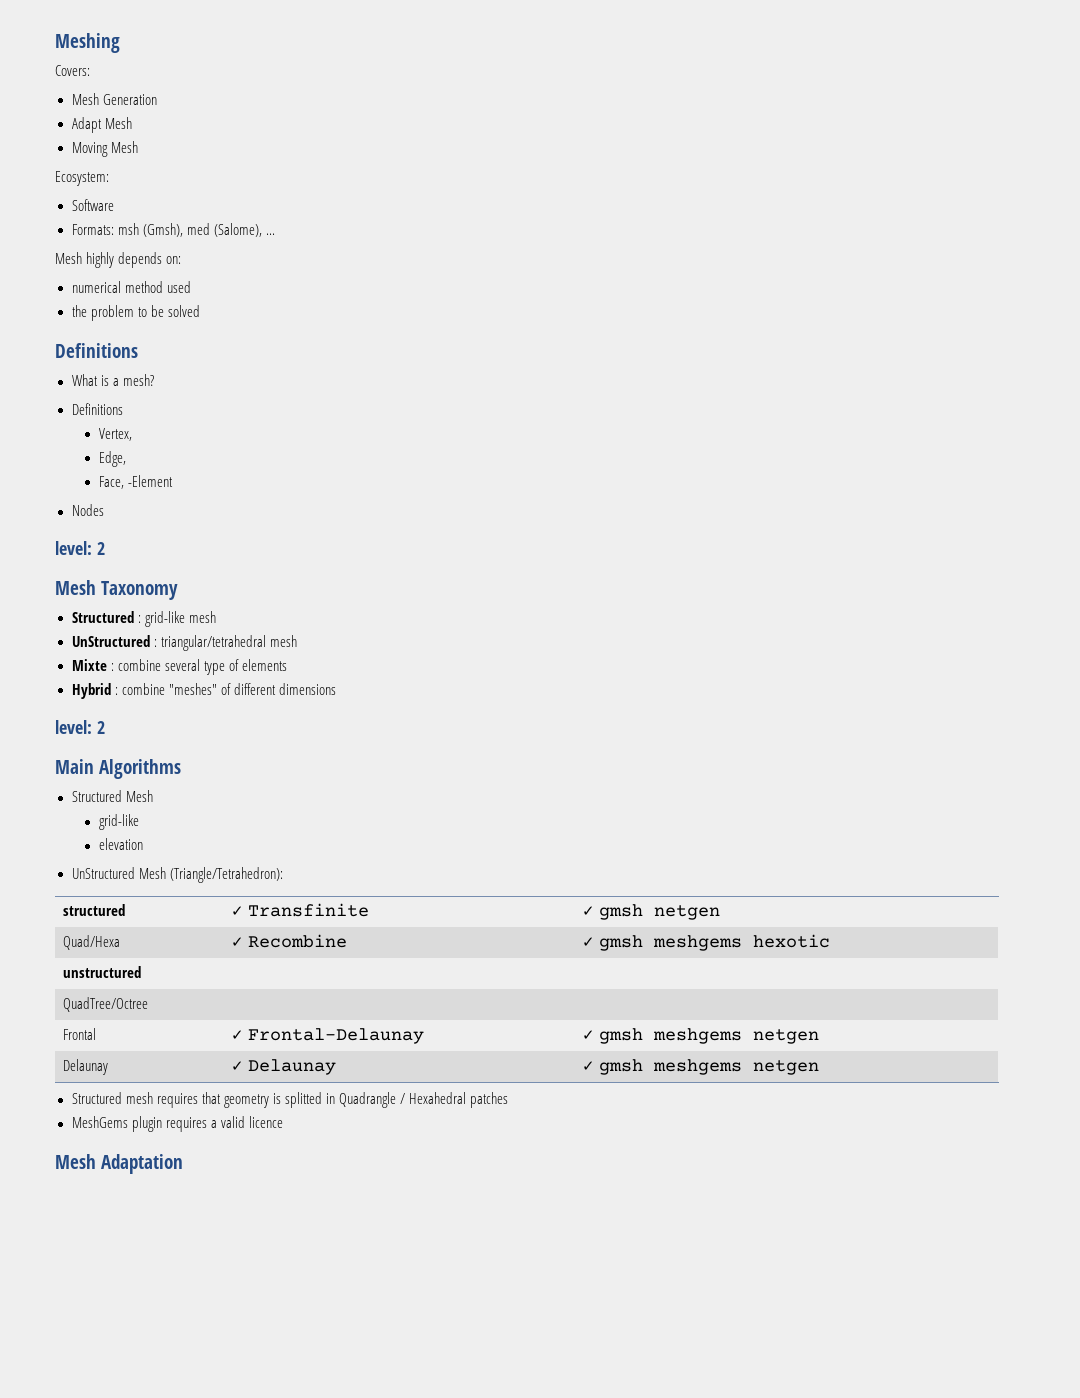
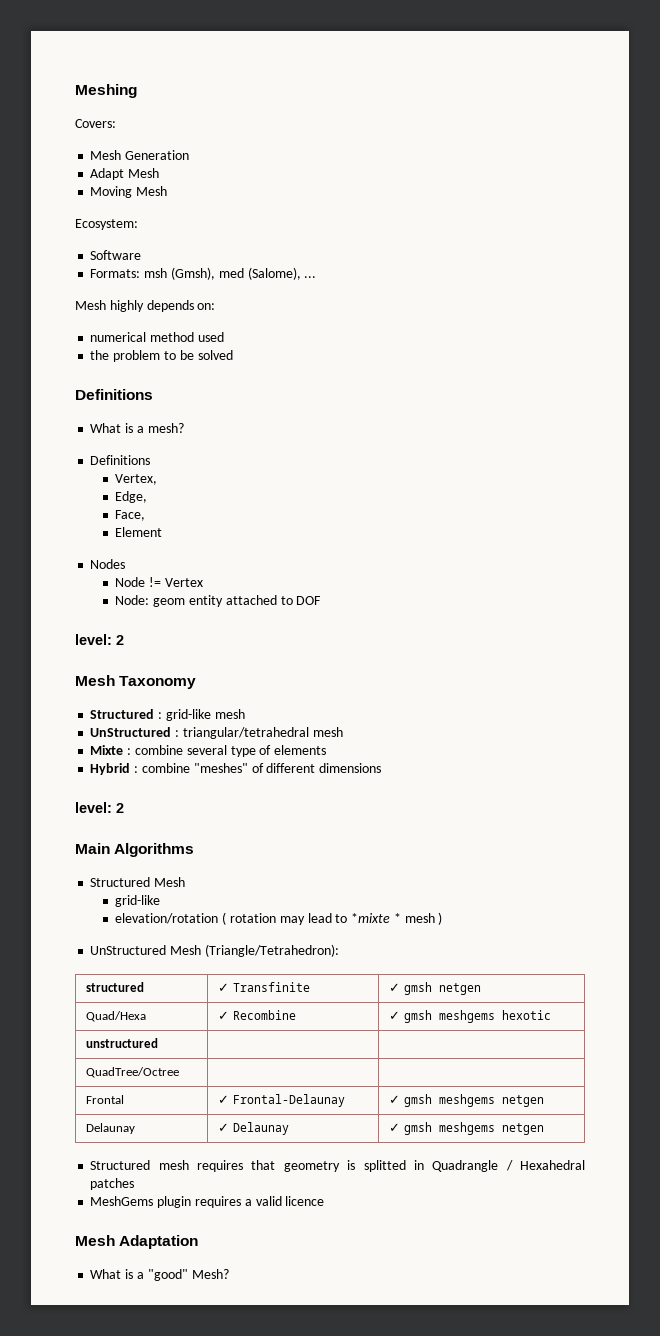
- Face, -Element
+ Face,
+ Element
+ Node != Vertex
+ Node: geom entity attached to DOF
- elevation
+ elevation/rotation ( rotation may lead to *mixte * mesh )
+ What is a "good" Mesh?

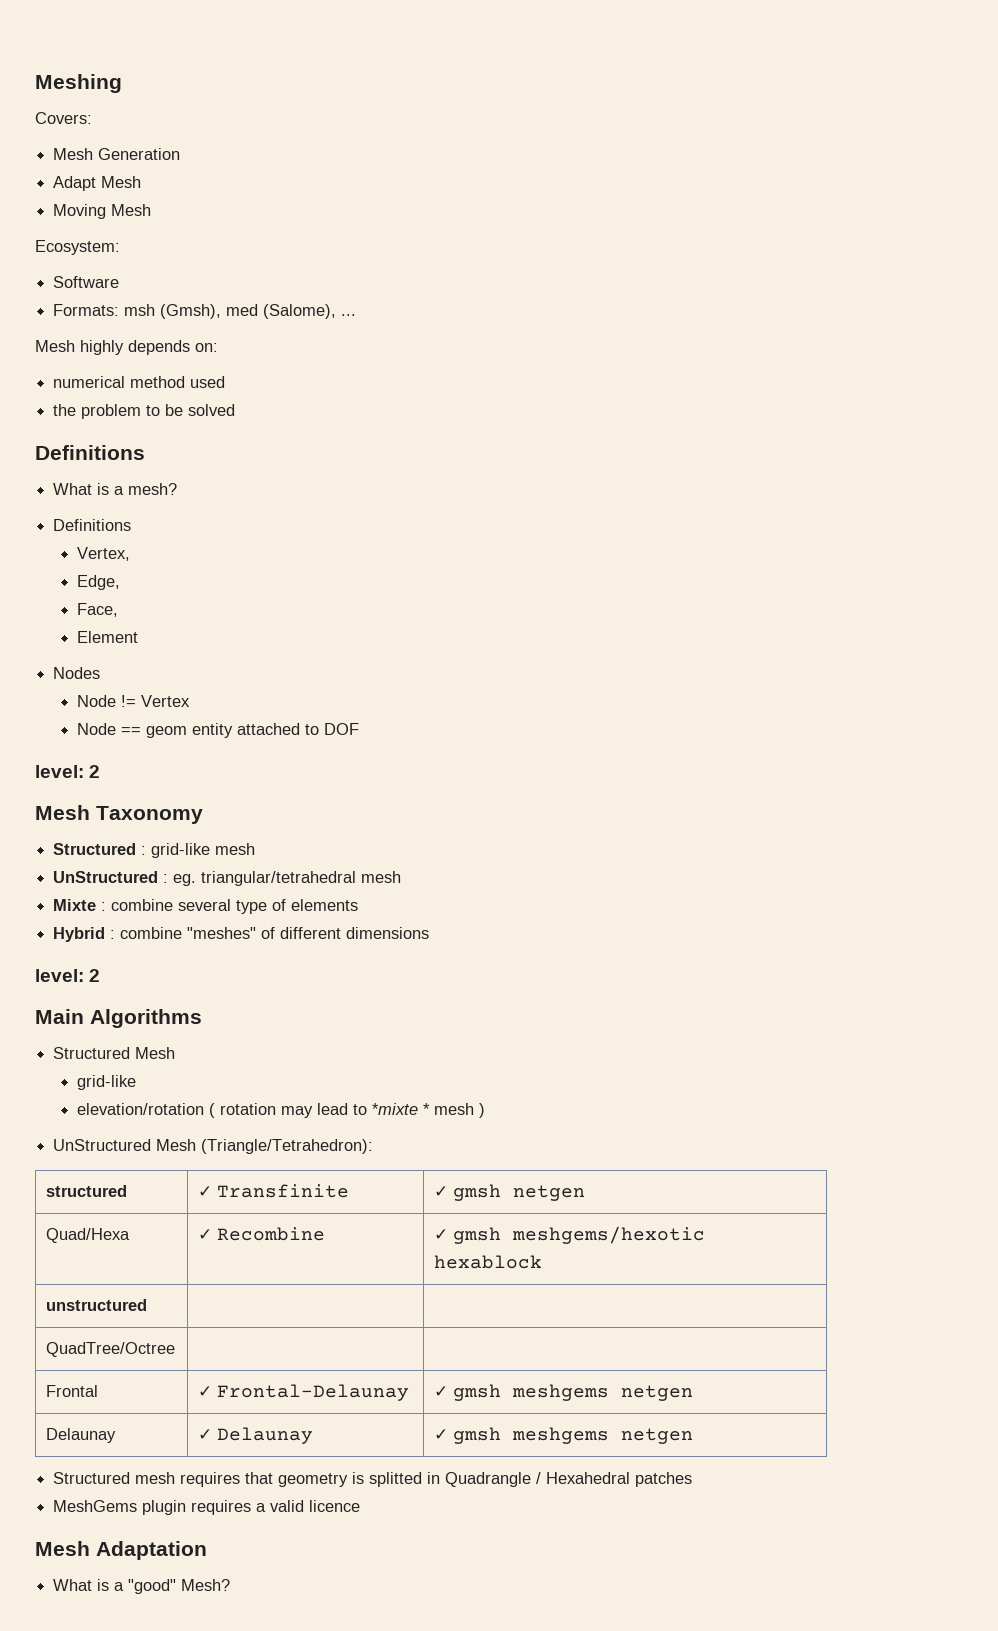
- Node: geom entity attached to DOF
+ Node == geom entity attached to DOF
- UnStructured : triangular/tetrahedral mesh
+ UnStructured : eg. triangular/tetrahedral mesh
- Quad/Hexa | ✓ Recombine | ✓ gmsh meshgems hexotic
+ Quad/Hexa | ✓ Recombine | ✓ gmsh meshgems/hexotic hexablock

